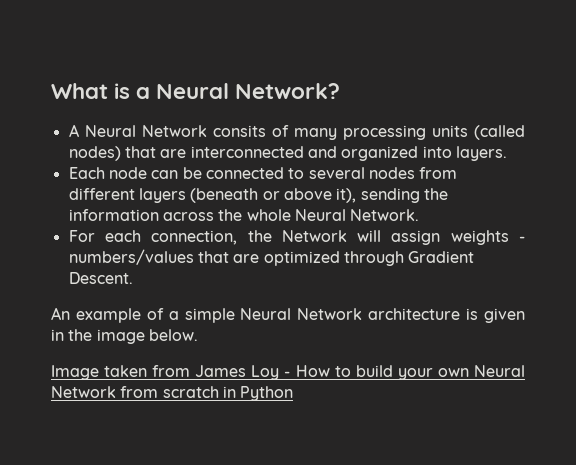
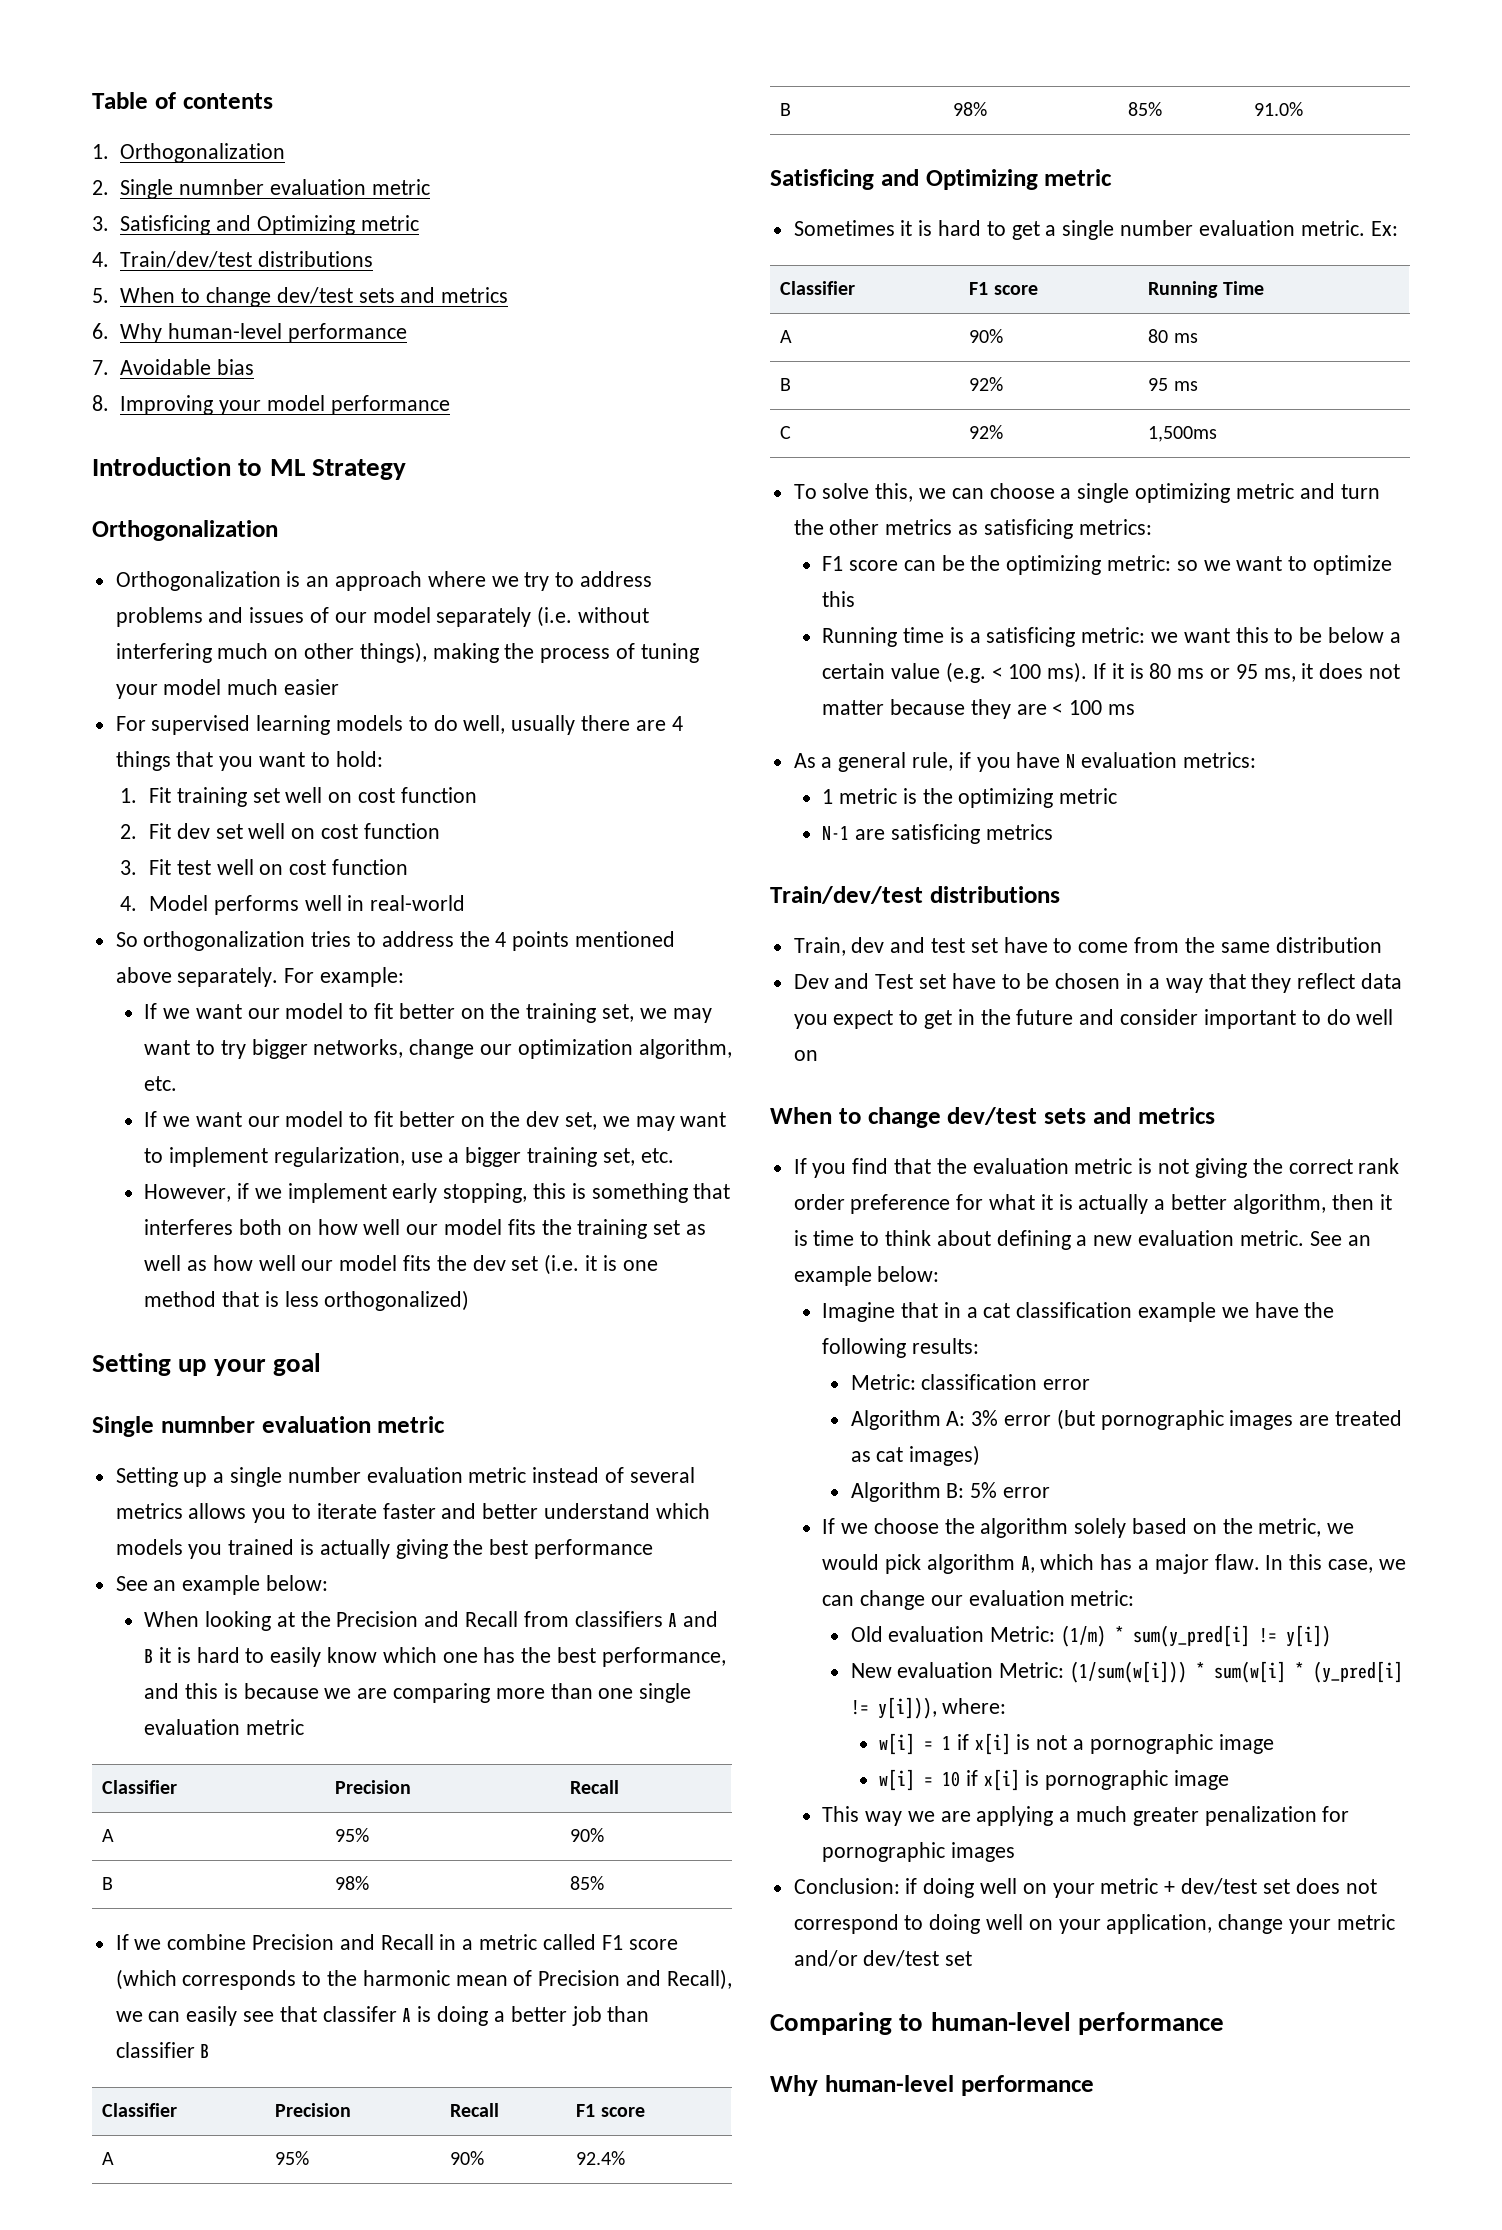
- What is a Neural Network?
- A Neural Network consits of many processing units (called nodes) that are interconnected and organized into layers.
- Each node can be connected to several nodes from different layers (beneath or above it), sending the information across the whole Neural Network.
- For each connection, the Network will assign weights - numbers/values that are optimized through Gradient Descent.
- An example of a simple Neural Network architecture is given in the image below.
- Image taken from James Loy - How to build your own Neural Network from scratch in Python
+ Table of contents
+ 1. Orthogonalization
+ 2. Single numnber evaluation metric
+ 3. Satisficing and Optimizing metric
+ 4. Train/dev/test distributions
+ 5. When to change dev/test sets and metrics
+ 6. Why human-level performance
+ 7. Avoidable bias
+ 8. Improving your model performance
+ Introduction to ML Strategy
+ Orthogonalization
+ Orthogonalization is an approach where we try to address problems and issues of our model separately (i.e. without interfering much on other things), making the process of tuning your model much easier
+ For supervised learning models to do well, usually there are 4 things that you want to hold:
+ 1. Fit training set well on cost function
+ 2. Fit dev set well on cost function
+ 3. Fit test well on cost function
+ 4. Model performs well in real-world
+ So orthogonalization tries to address the 4 points mentioned above separately. For example:
+ If we want our model to fit better on the training set, we may want to try bigger networks, change our optimization algorithm, etc.
+ If we want our model to fit better on the dev set, we may want to implement regularization, use a bigger training set, etc.
+ However, if we implement early stopping, this is something that interferes both on how well our model fits the training set as well as how well our model fits the dev set (i.e. it is one method that is less orthogonalized)
+ Setting up your goal
+ Single numnber evaluation metric
+ Setting up a single number evaluation metric instead of several metrics allows you to iterate faster and better understand which models you trained is actually giving the best performance
+ See an example below:
+ When looking at the Precision and Recall from classifiers A and B it is hard to easily know which one has the best performance, and this is because we are comparing more than one single evaluation metric
+ Classifier | Precision | Recall
+ A | 95% | 90%
+ B | 98% | 85%
+ If we combine Precision and Recall in a metric called F1 score (which corresponds to the harmonic mean of Precision and Recall), we can easily see that classifer A is doing a better job than classifier B
+ Classifier | Precision | Recall | F1 score
+ A | 95% | 90% | 92.4%
+ B | 98% | 85% | 91.0%
+ Satisficing and Optimizing metric
+ Sometimes it is hard to get a single number evaluation metric. Ex:
+ Classifier | F1 score | Running Time
+ A | 90% | 80 ms
+ B | 92% | 95 ms
+ C | 92% | 1,500ms
+ To solve this, we can choose a single optimizing metric and turn the other metrics as satisficing metrics:
+ F1 score can be the optimizing metric: so we want to optimize this
+ Running time is a satisficing metric: we want this to be below a certain value (e.g. < 100 ms). If it is 80 ms or 95 ms, it does not matter because they are < 100 ms
+ As a general rule, if you have N evaluation metrics:
+ 1 metric is the optimizing metric
+ N-1 are satisficing metrics
+ Train/dev/test distributions
+ Train, dev and test set have to come from the same distribution
+ Dev and Test set have to be chosen in a way that they reflect data you expect to get in the future and consider important to do well on
+ When to change dev/test sets and metrics
+ If you find that the evaluation metric is not giving the correct rank order preference for what it is actually a better algorithm, then it is time to think about defining a new evaluation metric. See an example below:
+ Imagine that in a cat classification example we have the following results:
+ Metric: classification error
+ Algorithm A: 3% error (but pornographic images are treated as cat images)
+ Algorithm B: 5% error
+ If we choose the algorithm solely based on the metric, we would pick algorithm A, which has a major flaw. In this case, we can change our evaluation metric:
+ Old evaluation Metric: (1/m) * sum(y_pred[i] != y[i])
+ New evaluation Metric: (1/sum(w[i])) * sum(w[i] * (y_pred[i] != y[i])), where:
+ w[i] = 1 if x[i] is not a pornographic image
+ w[i] = 10 if x[i] is pornographic image
+ This way we are applying a much greater penalization for pornographic images
+ Conclusion: if doing well on your metric + dev/test set does not correspond to doing well on your application, change your metric and/or dev/test set
+ Comparing to human-level performance
+ Why human-level performance

